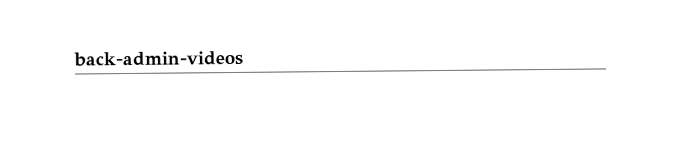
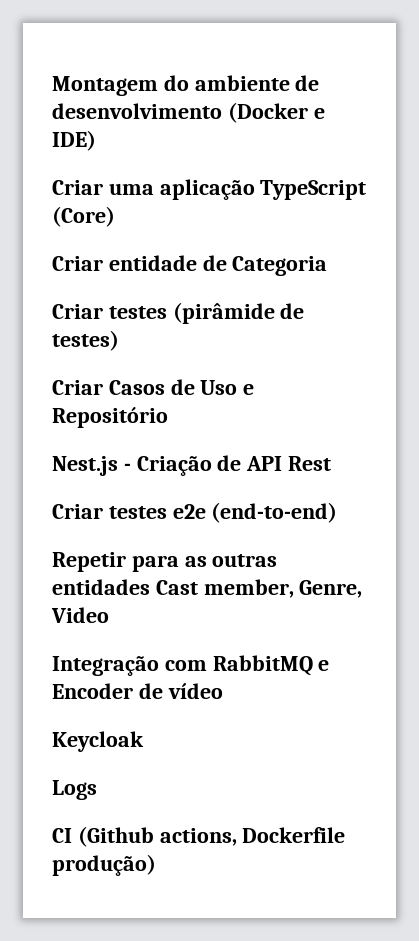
- back-admin-videos
+ Montagem do ambiente de desenvolvimento (Docker e IDE)
+ Criar uma aplicação TypeScript (Core)
+ Criar entidade de Categoria
+ Criar testes (pirâmide de testes)
+ Criar Casos de Uso e Repositório
+ Nest.js - Criação de API Rest
+ Criar testes e2e (end-to-end)
+ Repetir para as outras entidades Cast member, Genre, Video
+ Integração com RabbitMQ e Encoder de vídeo
+ Keycloak
+ Logs
+ CI (Github actions, Dockerfile produção)

